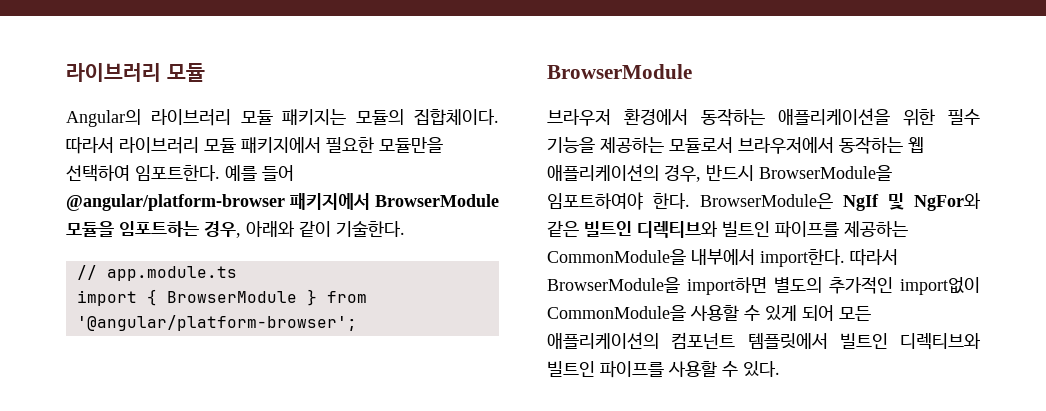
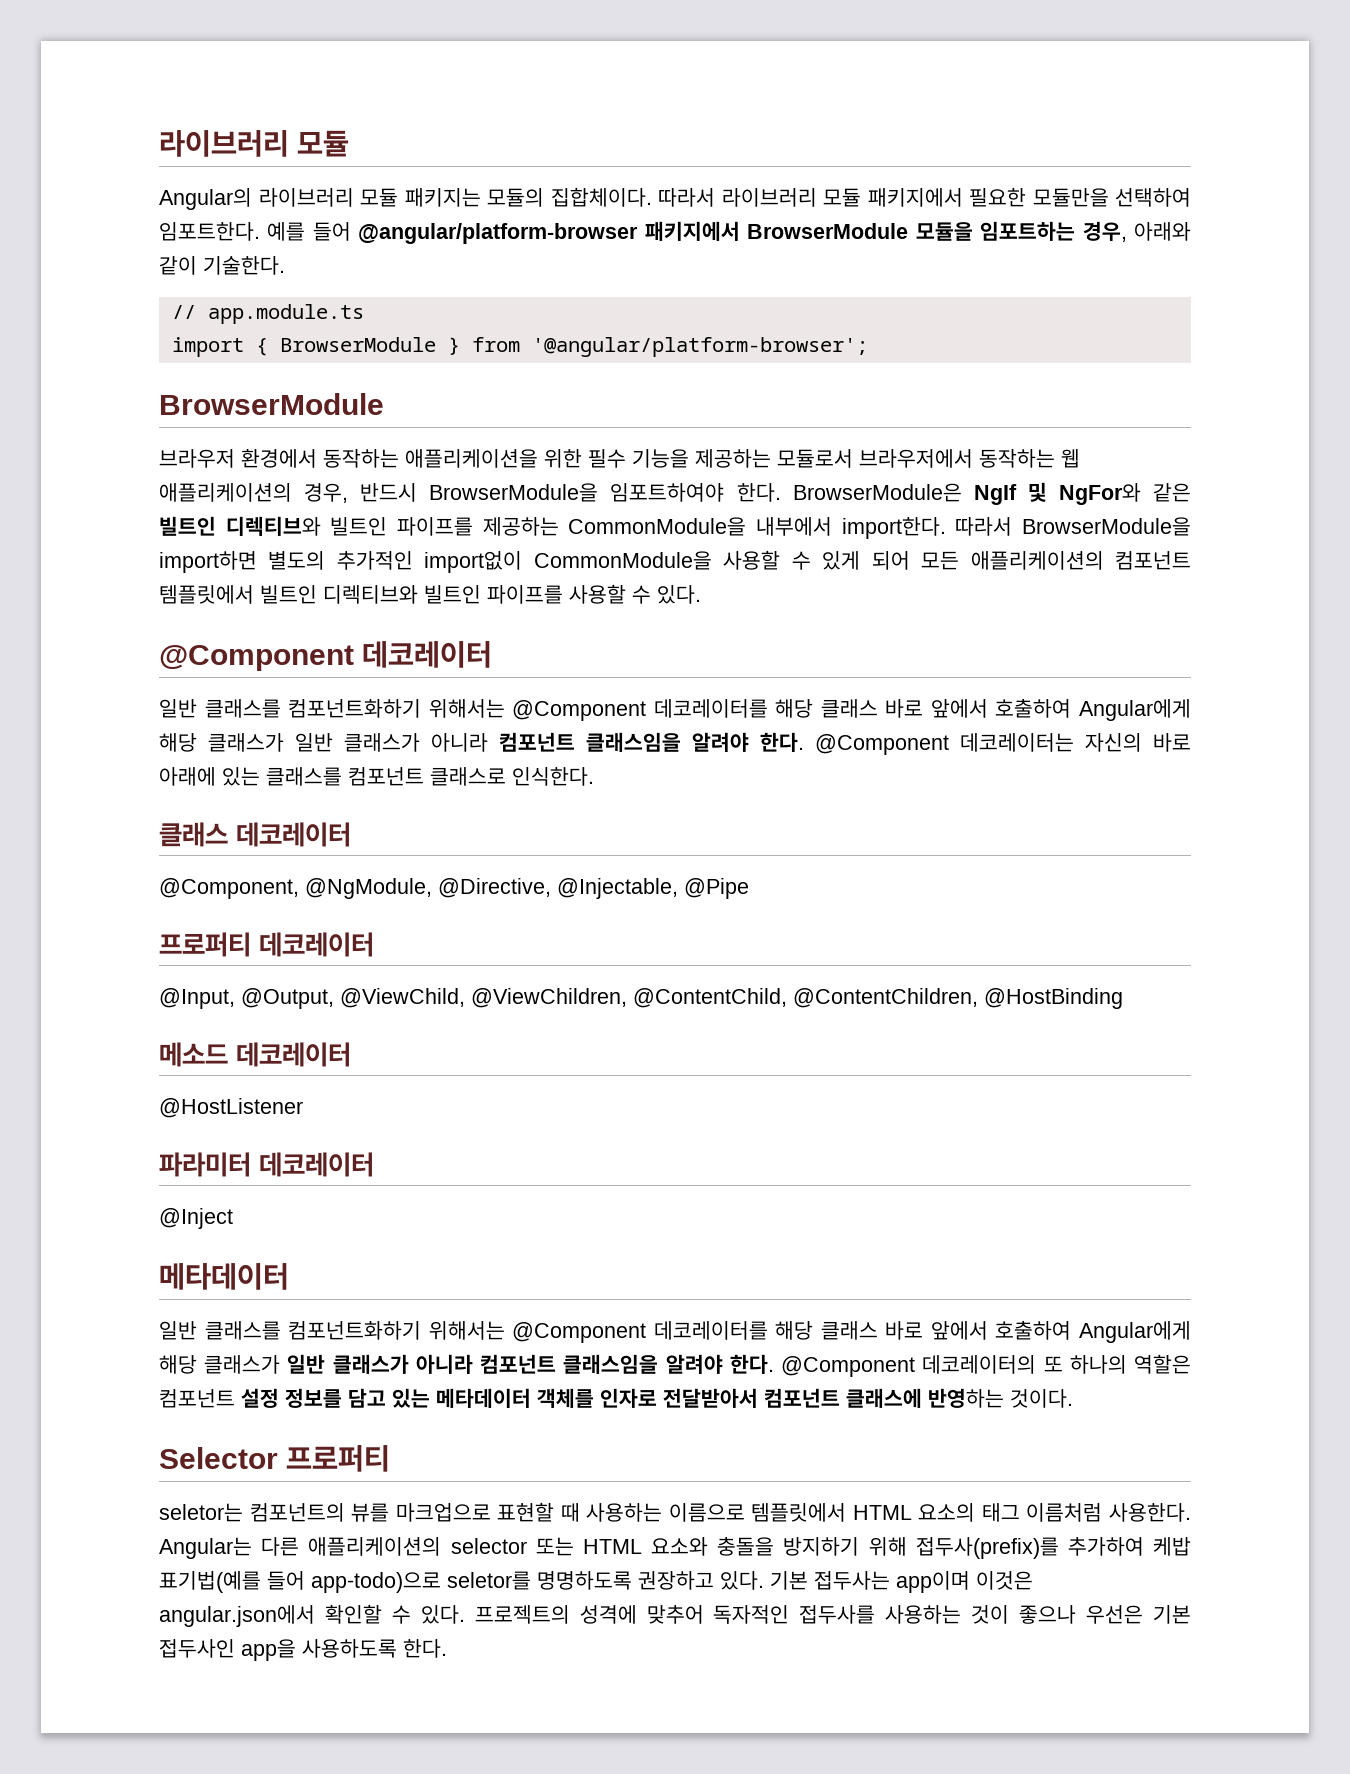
+ @Component 데코레이터
+ 일반 클래스를 컴포넌트화하기 위해서는 @Component 데코레이터를 해당 클래스 바로 앞에서 호출하여 Angular에게 해당 클래스가 일반 클래스가 아니라 컴포넌트 클래스임을 알려야 한다. @Component 데코레이터는 자신의 바로 아래에 있는 클래스를 컴포넌트 클래스로 인식한다.
+ 클래스 데코레이터
+ @Component, @NgModule, @Directive, @Injectable, @Pipe
+ 프로퍼티 데코레이터
+ @Input, @Output, @ViewChild, @ViewChildren, @ContentChild, @ContentChildren, @HostBinding
+ 메소드 데코레이터
+ @HostListener
+ 파라미터 데코레이터
+ @Inject
+ 메타데이터
+ 일반 클래스를 컴포넌트화하기 위해서는 @Component 데코레이터를 해당 클래스 바로 앞에서 호출하여 Angular에게 해당 클래스가 일반 클래스가 아니라 컴포넌트 클래스임을 알려야 한다. @Component 데코레이터의 또 하나의 역할은 컴포넌트 설정 정보를 담고 있는 메타데이터 객체를 인자로 전달받아서 컴포넌트 클래스에 반영하는 것이다.
+ Selector 프로퍼티
+ seletor는 컴포넌트의 뷰를 마크업으로 표현할 때 사용하는 이름으로 템플릿에서 HTML 요소의 태그 이름처럼 사용한다. Angular는 다른 애플리케이션의 selector 또는 HTML 요소와 충돌을 방지하기 위해 접두사(prefix)를 추가하여 케밥 표기법(예를 들어 app-todo)으로 seletor를 명명하도록 권장하고 있다. 기본 접두사는 app이며 이것은 angular.json에서 확인할 수 있다. 프로젝트의 성격에 맞추어 독자적인 접두사를 사용하는 것이 좋으나 우선은 기본 접두사인 app을 사용하도록 한다.

